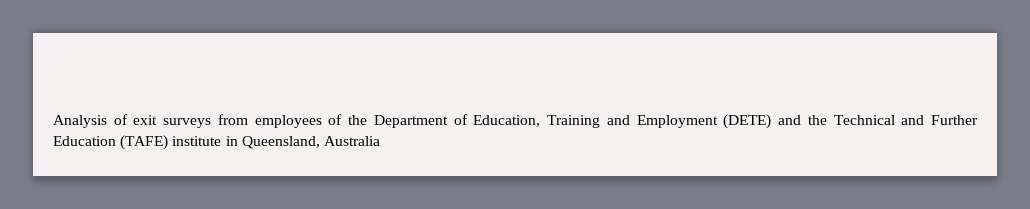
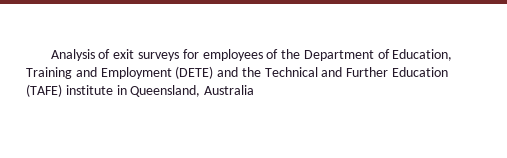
- Analysis of exit surveys from employees of the Department of Education, Training and Employment (DETE) and the Technical and Further Education (TAFE) institute in Queensland, Australia
+ Analysis of exit surveys for employees of the Department of Education, Training and Employment (DETE) and the Technical and Further Education (TAFE) institute in Queensland, Australia

